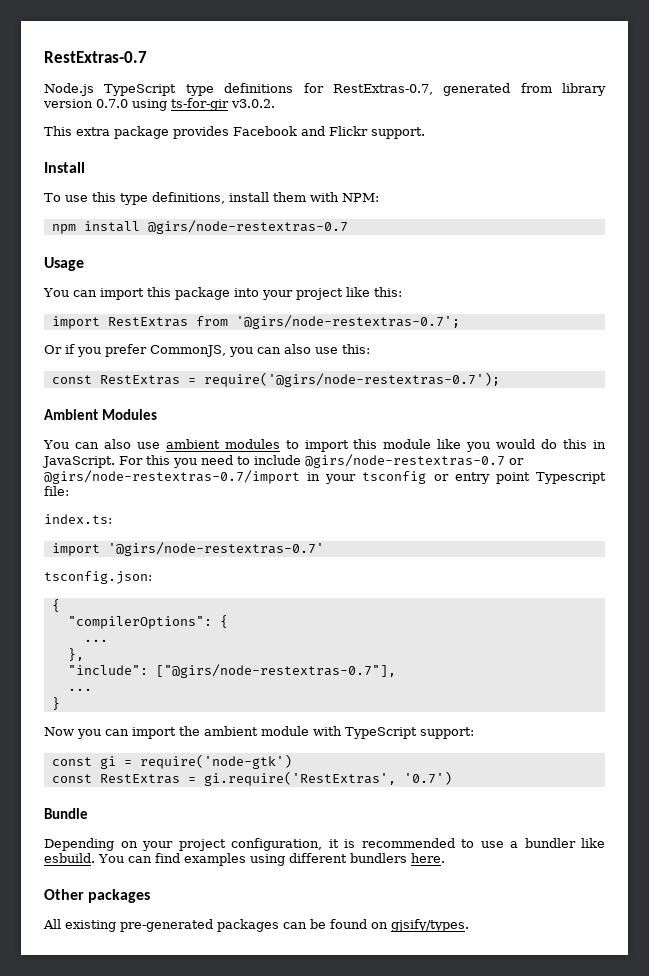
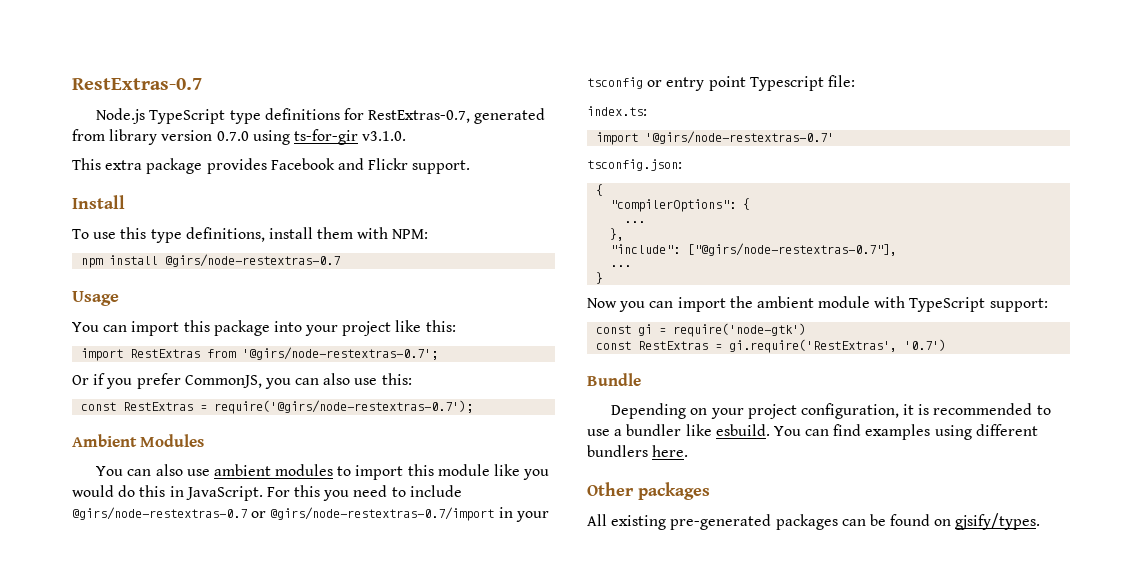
- Node.js TypeScript type definitions for RestExtras-0.7, generated from library version 0.7.0 using ts-for-gir v3.0.2.
+ Node.js TypeScript type definitions for RestExtras-0.7, generated from library version 0.7.0 using ts-for-gir v3.1.0.

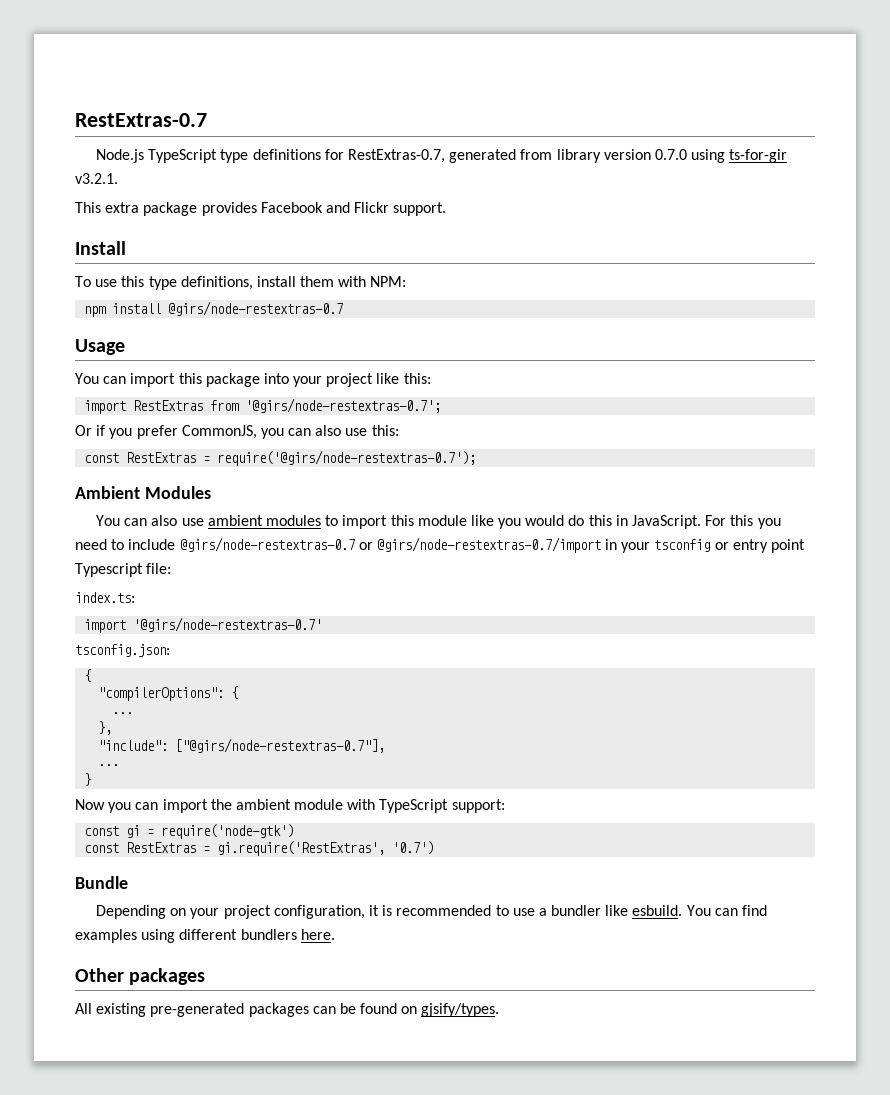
- Node.js TypeScript type definitions for RestExtras-0.7, generated from library version 0.7.0 using ts-for-gir v3.1.0.
+ Node.js TypeScript type definitions for RestExtras-0.7, generated from library version 0.7.0 using ts-for-gir v3.2.1.

